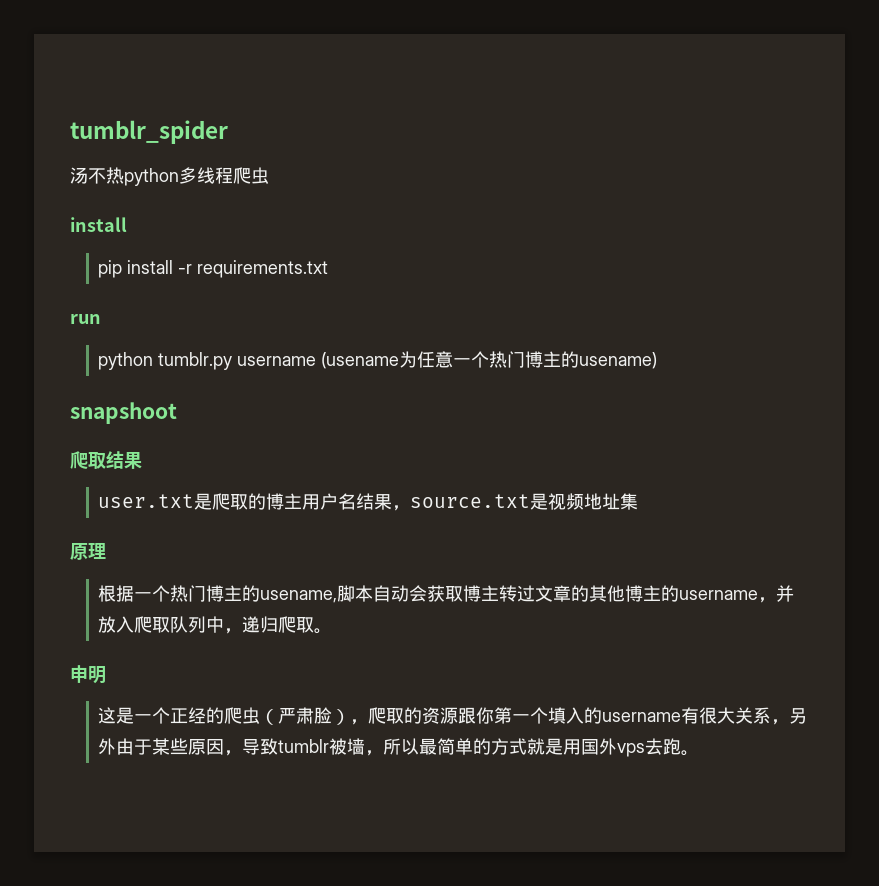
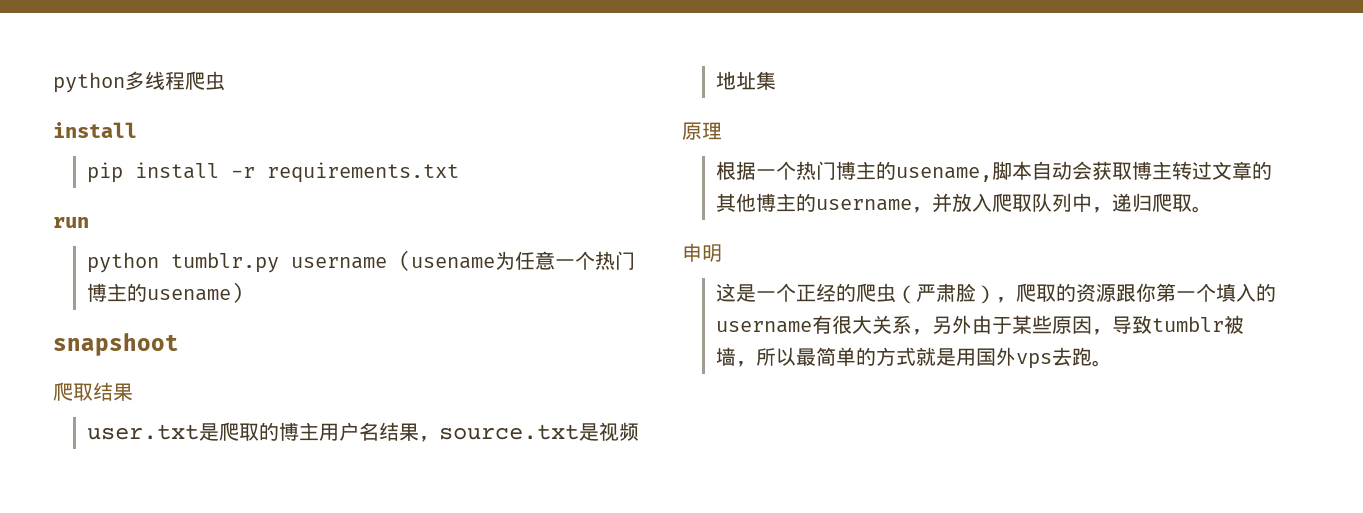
- tumblr_spider
- 汤不热python多线程爬虫
+ python多线程爬虫

